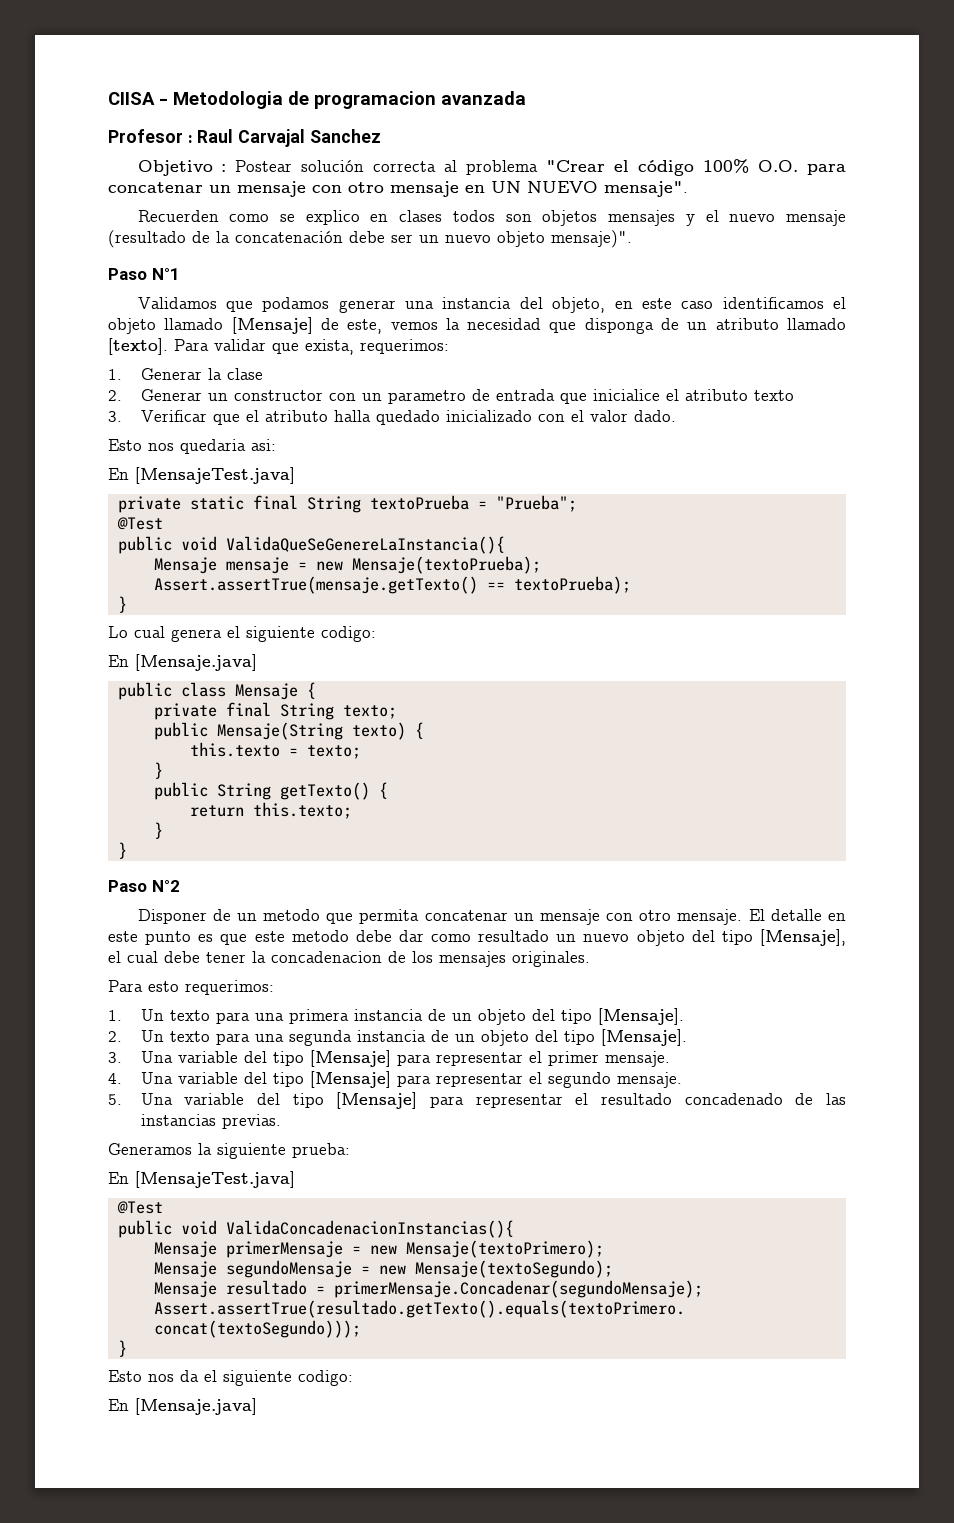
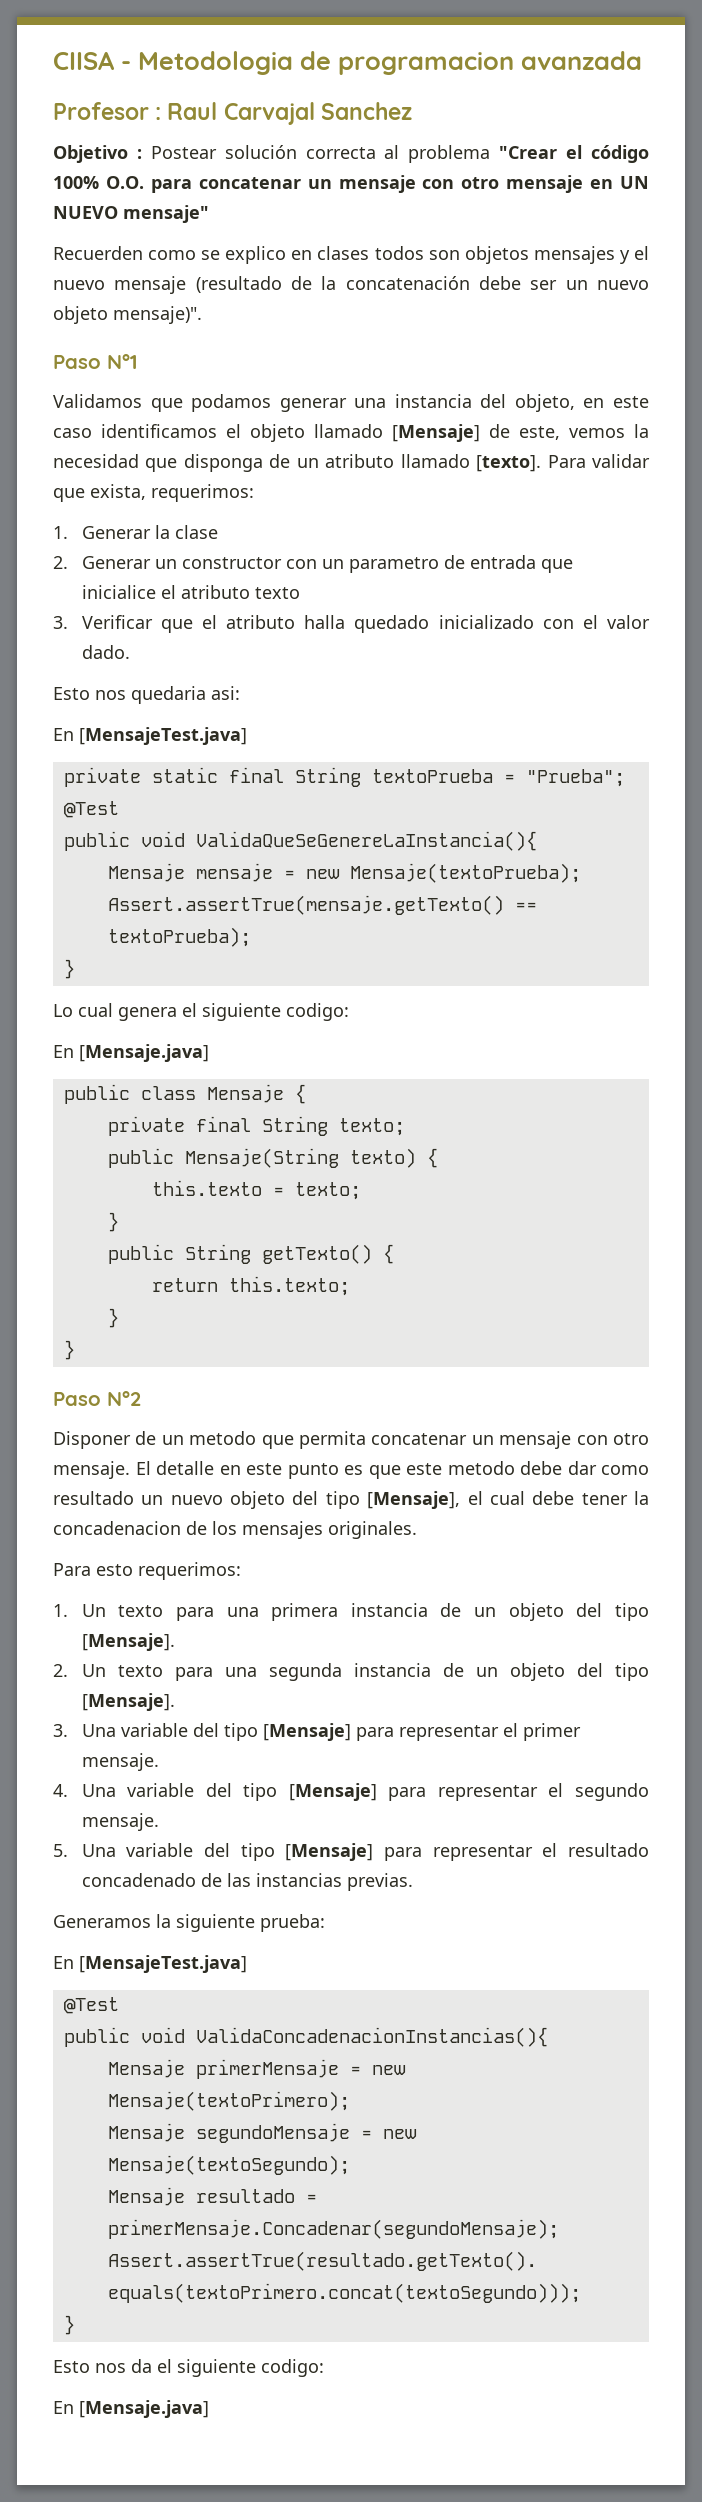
- Objetivo : Postear solución correcta al problema "Crear el código 100% O.O. para concatenar un mensaje con otro mensaje en UN NUEVO mensaje".
+ Objetivo : Postear solución correcta al problema "Crear el código 100% O.O. para concatenar un mensaje con otro mensaje en UN NUEVO mensaje"

